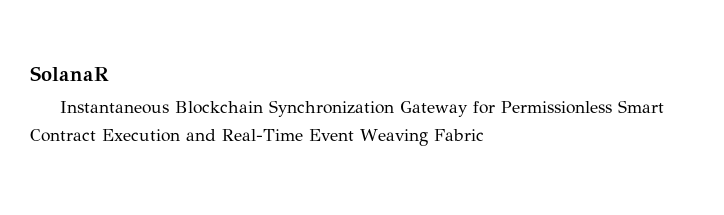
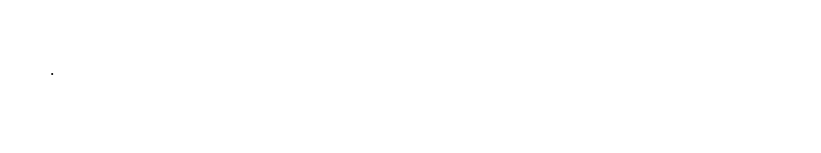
- SolanaR
- Instantaneous Blockchain Synchronization Gateway for Permissionless Smart Contract Execution and Real-Time Event Weaving Fabric
+ .

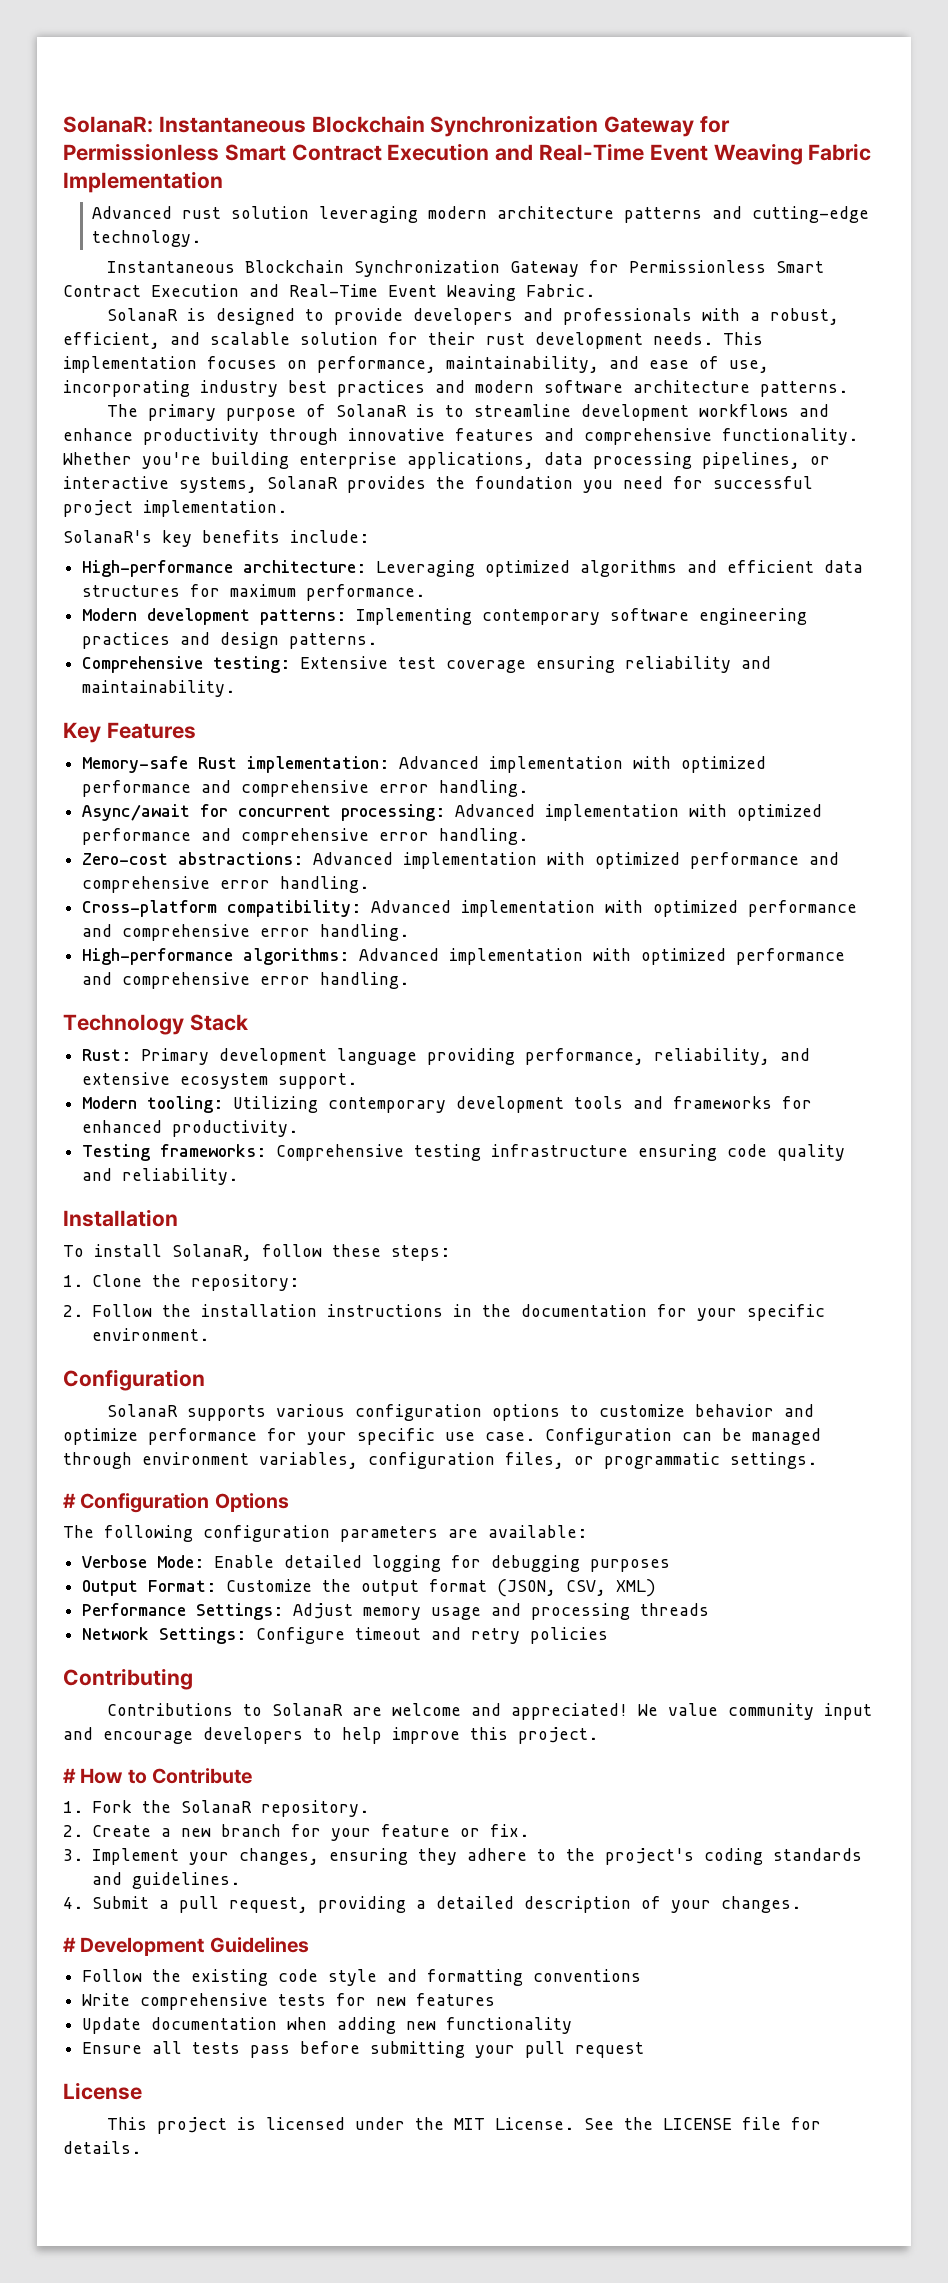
- .
+ SolanaR: Instantaneous Blockchain Synchronization Gateway for Permissionless Smart Contract Execution and Real-Time Event Weaving Fabric Implementation
+ Advanced rust solution leveraging modern architecture patterns and cutting-edge technology.
+ Instantaneous Blockchain Synchronization Gateway for Permissionless Smart Contract Execution and Real-Time Event Weaving Fabric.
+ SolanaR is designed to provide developers and professionals with a robust, efficient, and scalable solution for their rust development needs. This implementation focuses on performance, maintainability, and ease of use, incorporating industry best practices and modern software architecture patterns.
+ The primary purpose of SolanaR is to streamline development workflows and enhance productivity through innovative features and comprehensive functionality. Whether you're building enterprise applications, data processing pipelines, or interactive systems, SolanaR provides the foundation you need for successful project implementation.
+ SolanaR's key benefits include:
+ High-performance architecture: Leveraging optimized algorithms and efficient data structures for maximum performance.
+ Modern development patterns: Implementing contemporary software engineering practices and design patterns.
+ Comprehensive testing: Extensive test coverage ensuring reliability and maintainability.
+ Key Features
+ Memory-safe Rust implementation: Advanced implementation with optimized performance and comprehensive error handling.
+ Async/await for concurrent processing: Advanced implementation with optimized performance and comprehensive error handling.
+ Zero-cost abstractions: Advanced implementation with optimized performance and comprehensive error handling.
+ Cross-platform compatibility: Advanced implementation with optimized performance and comprehensive error handling.
+ High-performance algorithms: Advanced implementation with optimized performance and comprehensive error handling.
+ Technology Stack
+ Rust: Primary development language providing performance, reliability, and extensive ecosystem support.
+ Modern tooling: Utilizing contemporary development tools and frameworks for enhanced productivity.
+ Testing frameworks: Comprehensive testing infrastructure ensuring code quality and reliability.
+ Installation
+ To install SolanaR, follow these steps:
+ 1. Clone the repository:
+ 2. Follow the installation instructions in the documentation for your specific environment.
+ Configuration
+ SolanaR supports various configuration options to customize behavior and optimize performance for your specific use case. Configuration can be managed through environment variables, configuration files, or programmatic settings.
+ # Configuration Options
+ The following configuration parameters are available:
+ Verbose Mode: Enable detailed logging for debugging purposes
+ Output Format: Customize the output format (JSON, CSV, XML)
+ Performance Settings: Adjust memory usage and processing threads
+ Network Settings: Configure timeout and retry policies
+ Contributing
+ Contributions to SolanaR are welcome and appreciated! We value community input and encourage developers to help improve this project.
+ # How to Contribute
+ 1. Fork the SolanaR repository.
+ 2. Create a new branch for your feature or fix.
+ 3. Implement your changes, ensuring they adhere to the project's coding standards and guidelines.
+ 4. Submit a pull request, providing a detailed description of your changes.
+ # Development Guidelines
+ Follow the existing code style and formatting conventions
+ Write comprehensive tests for new features
+ Update documentation when adding new functionality
+ Ensure all tests pass before submitting your pull request
+ License
+ This project is licensed under the MIT License. See the LICENSE file for details.

